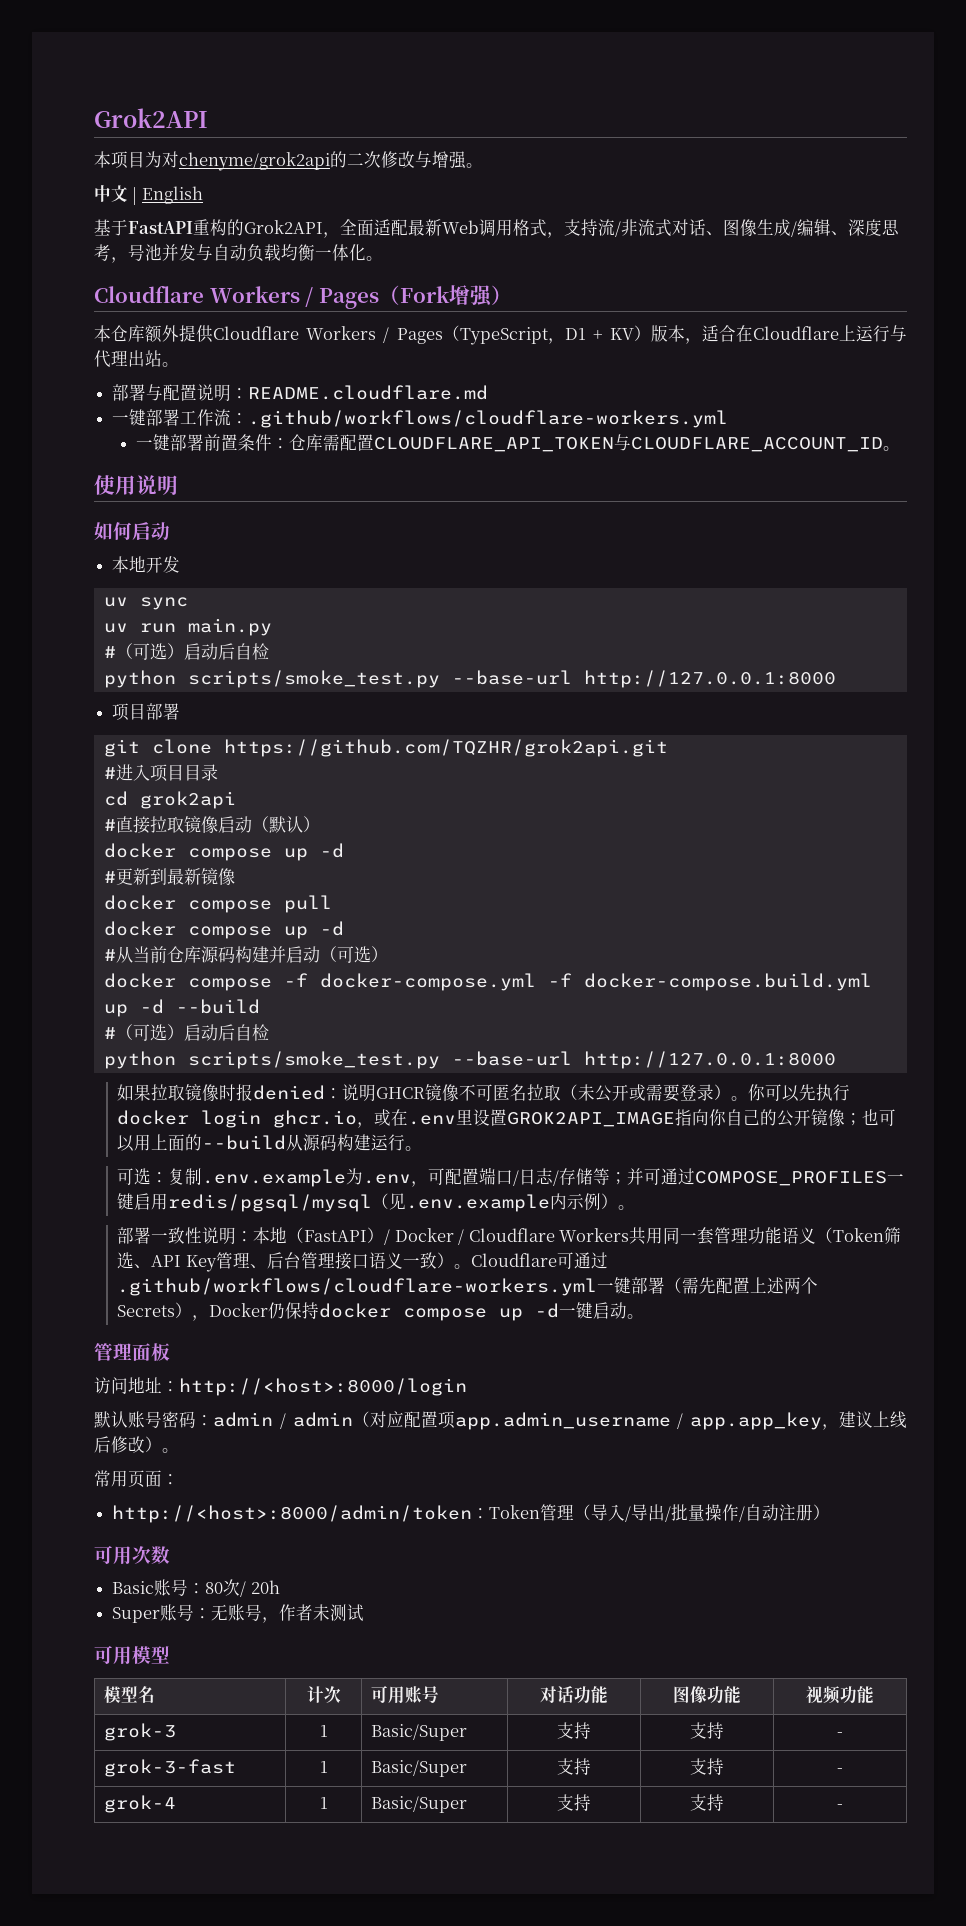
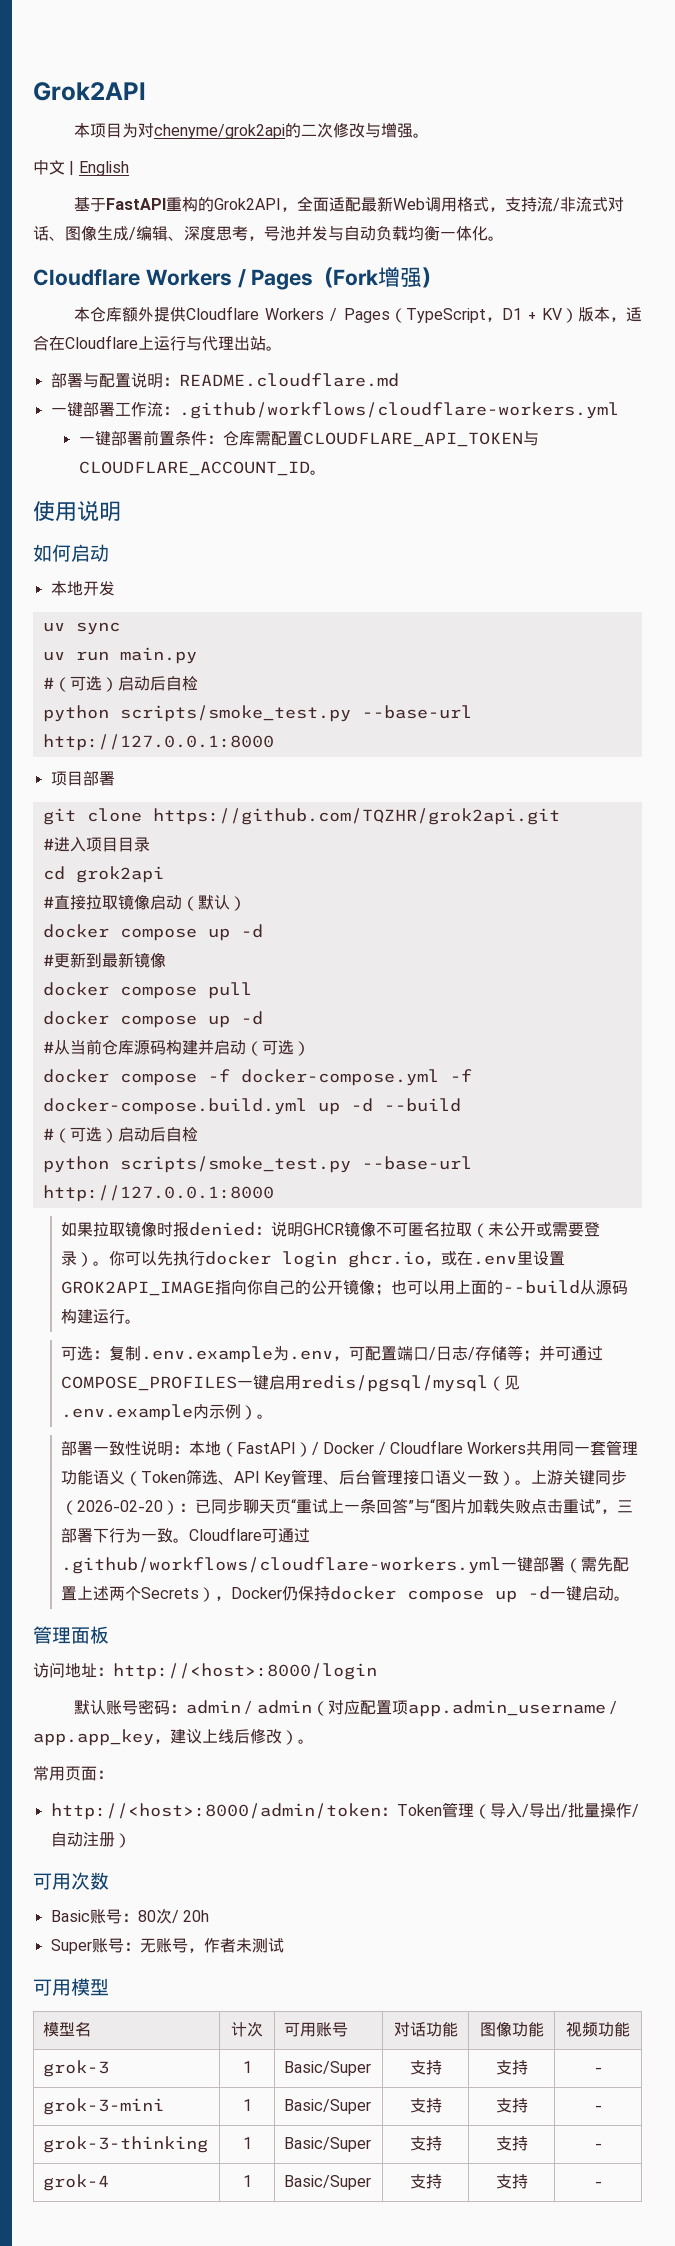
+ 上游关键同步（2026-02-20）：已同步聊天页“重试上一条回答”与“图片加载失败点击重试”，三部署下行为一致。
- grok-3-fast | 1 | Basic/Super | 支持 | 支持 | -
+ grok-3-mini | 1 | Basic/Super | 支持 | 支持 | -
+ grok-3-thinking | 1 | Basic/Super | 支持 | 支持 | -

